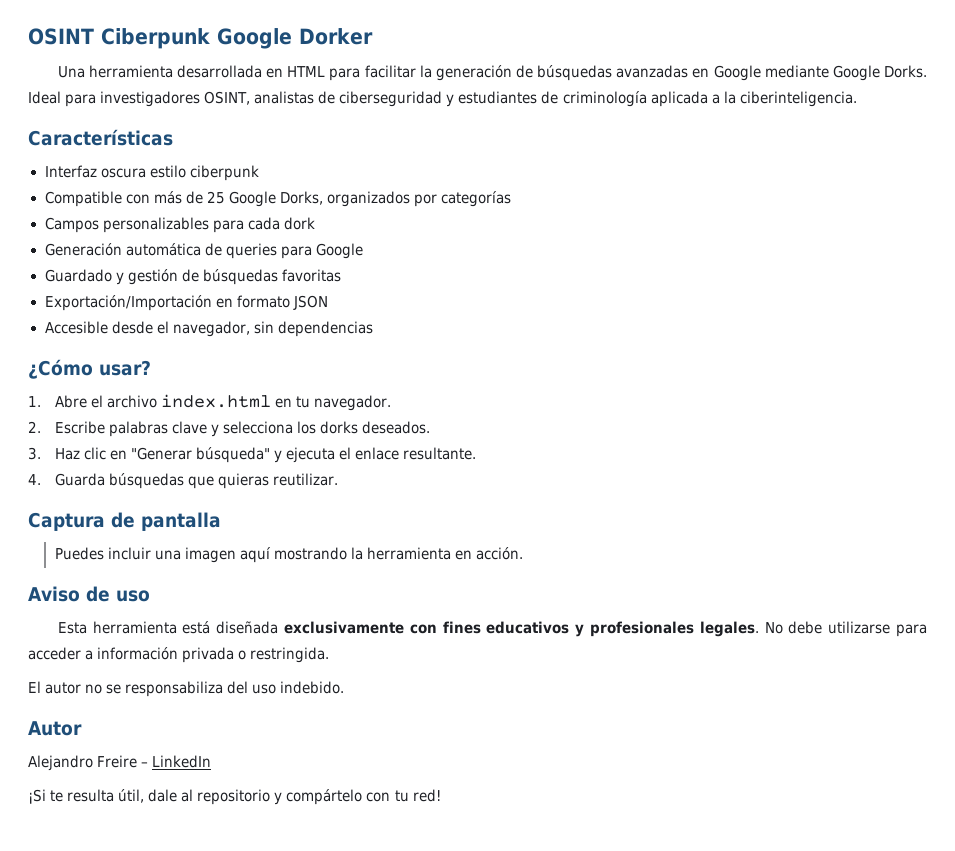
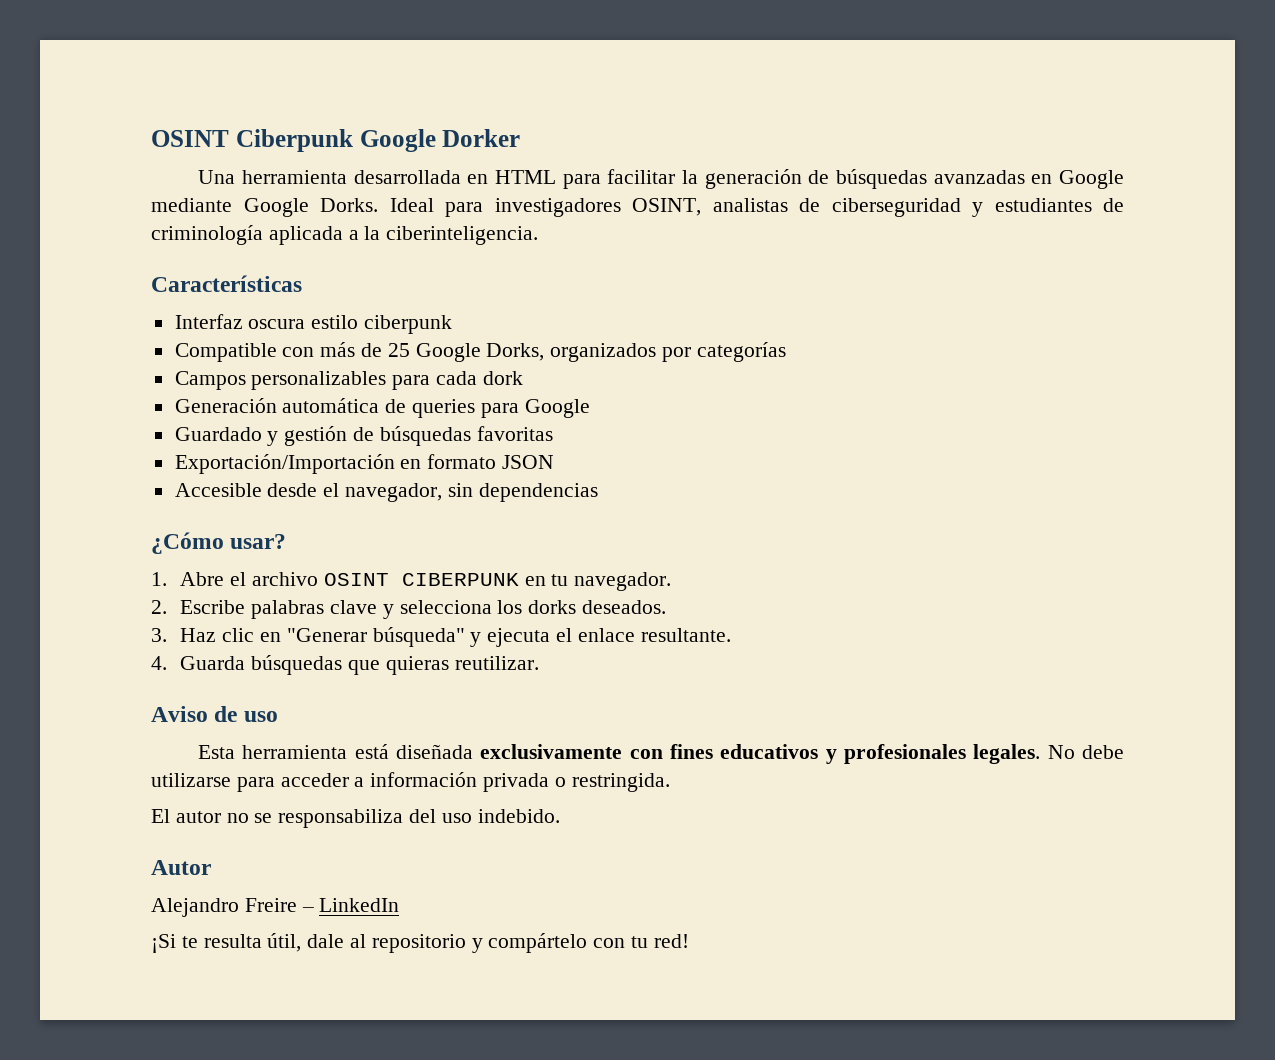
- 1. Abre el archivo index.html en tu navegador.
+ 1. Abre el archivo OSINT CIBERPUNK en tu navegador.
- Captura de pantalla
- Puedes incluir una imagen aquí mostrando la herramienta en acción.

